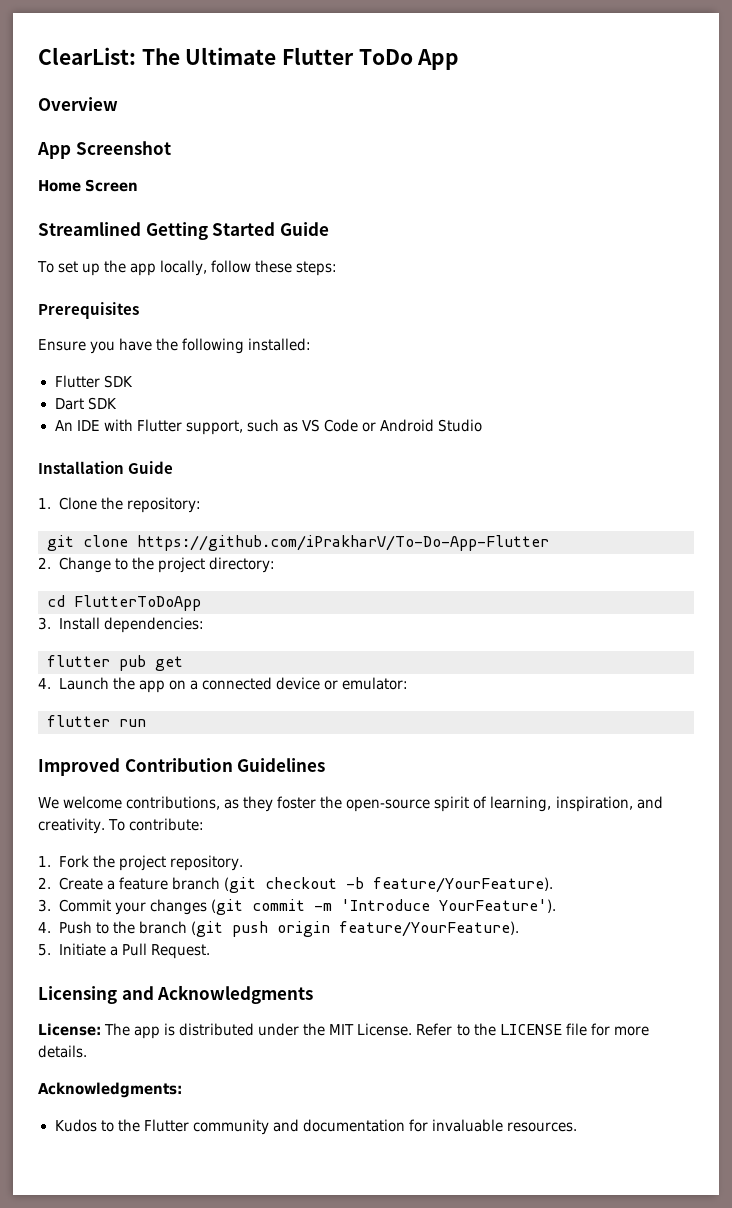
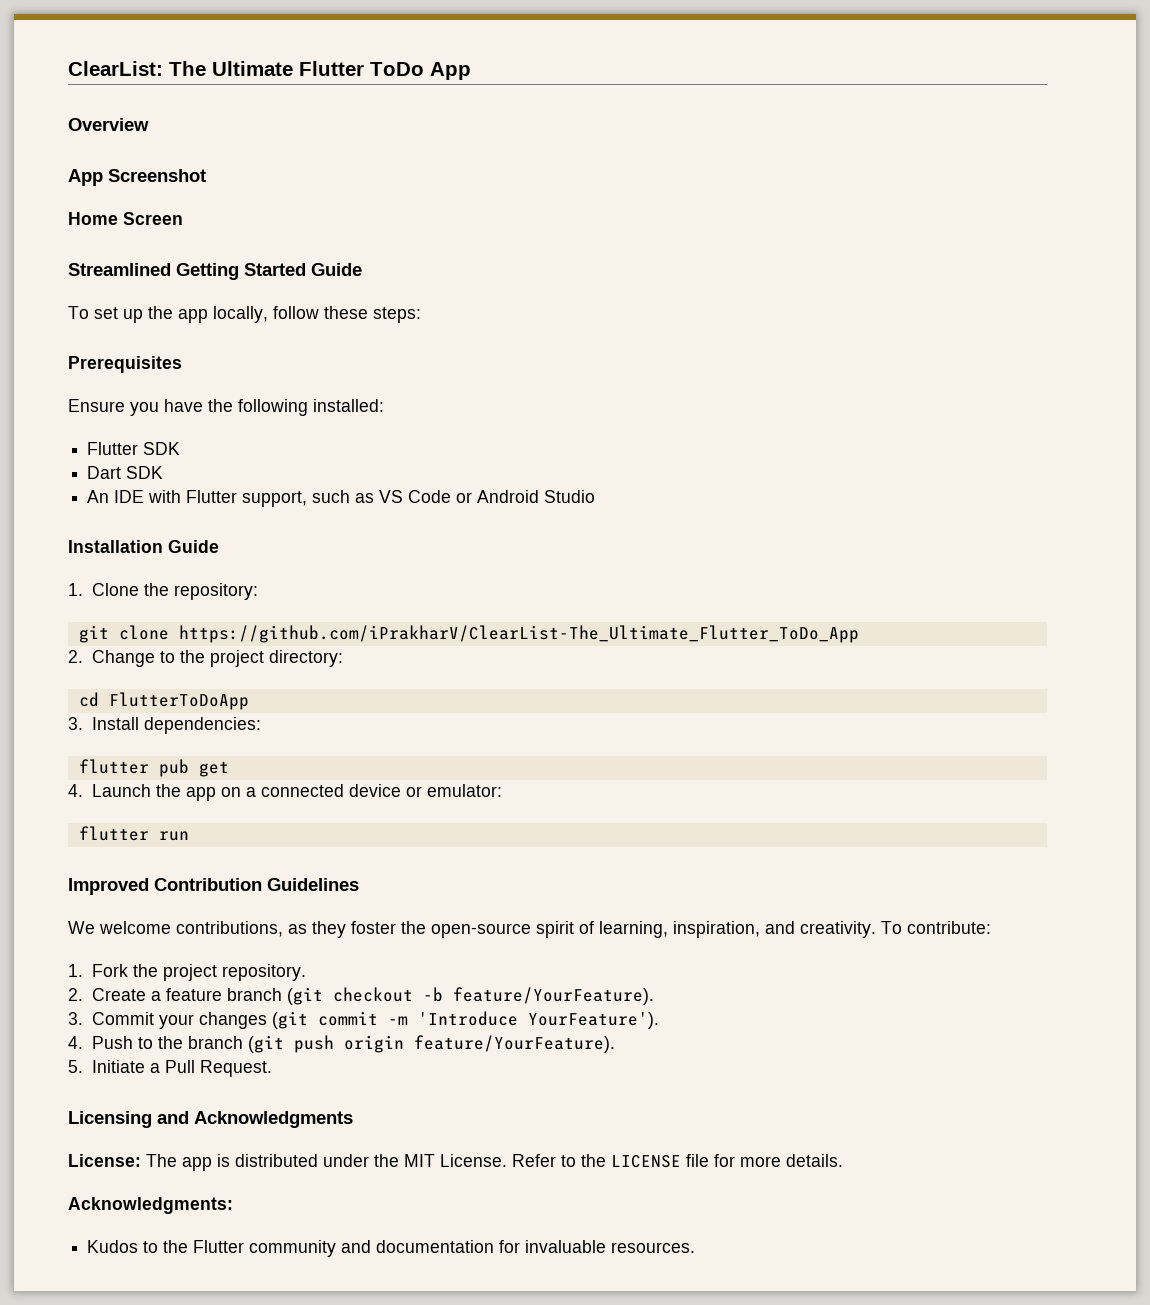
- git clone https://github.com/iPrakharV/To-Do-App-Flutter
+ git clone https://github.com/iPrakharV/ClearList-The_Ultimate_Flutter_ToDo_App

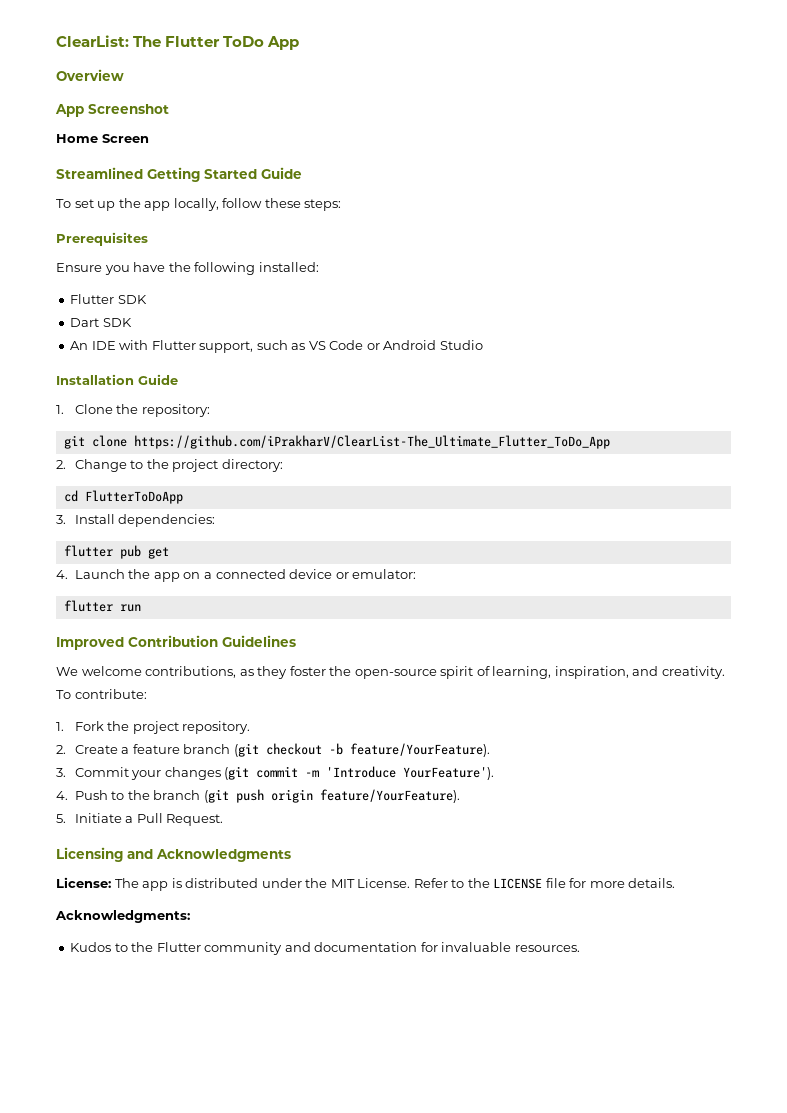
- ClearList: The Ultimate Flutter ToDo App
+ ClearList: The Flutter ToDo App

